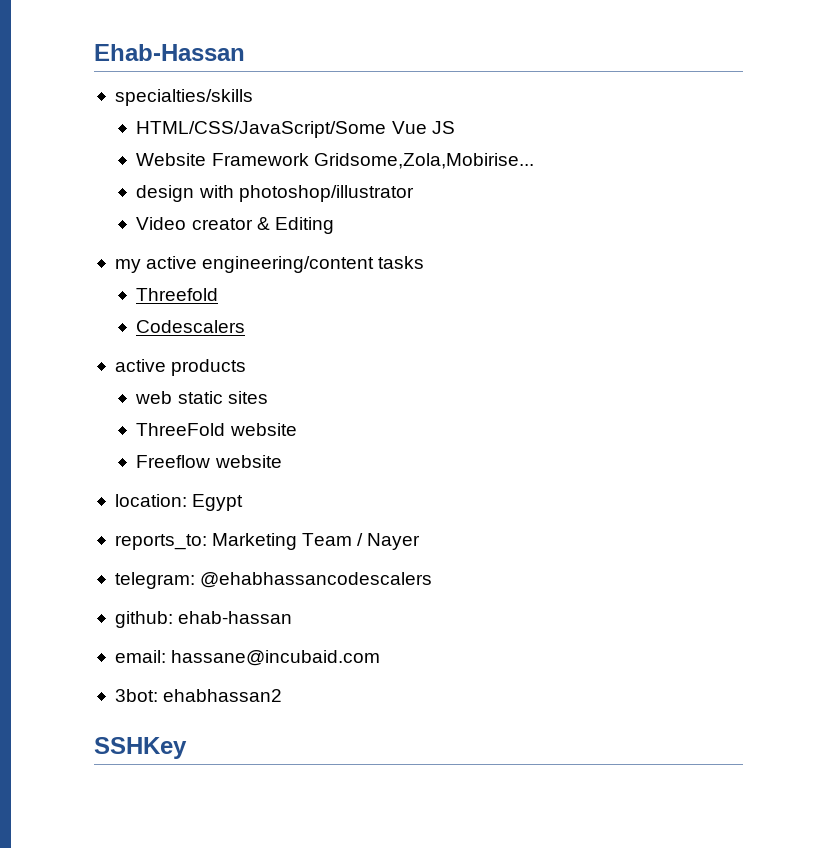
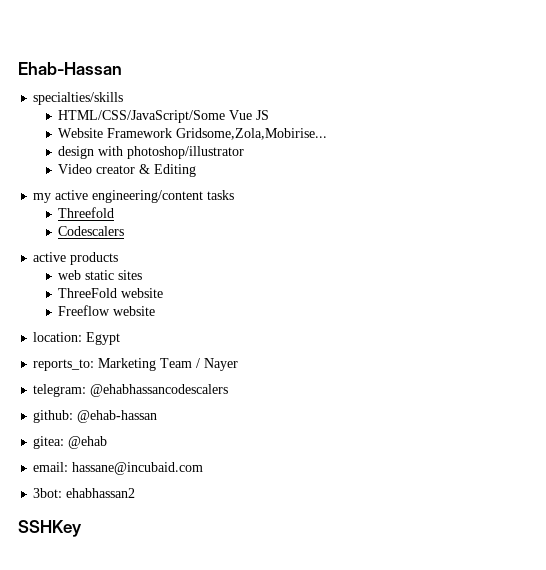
- github: ehab-hassan
+ github: @ehab-hassan
+ gitea: @ehab

